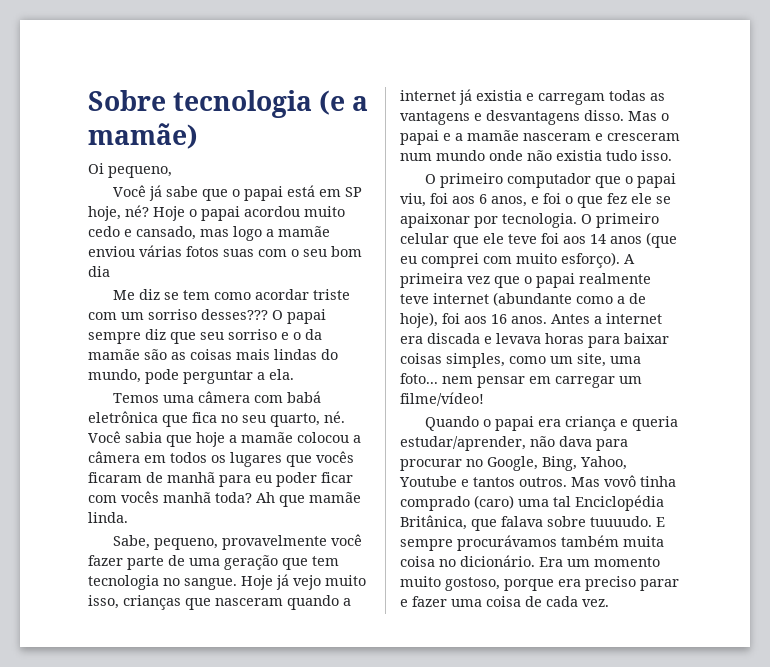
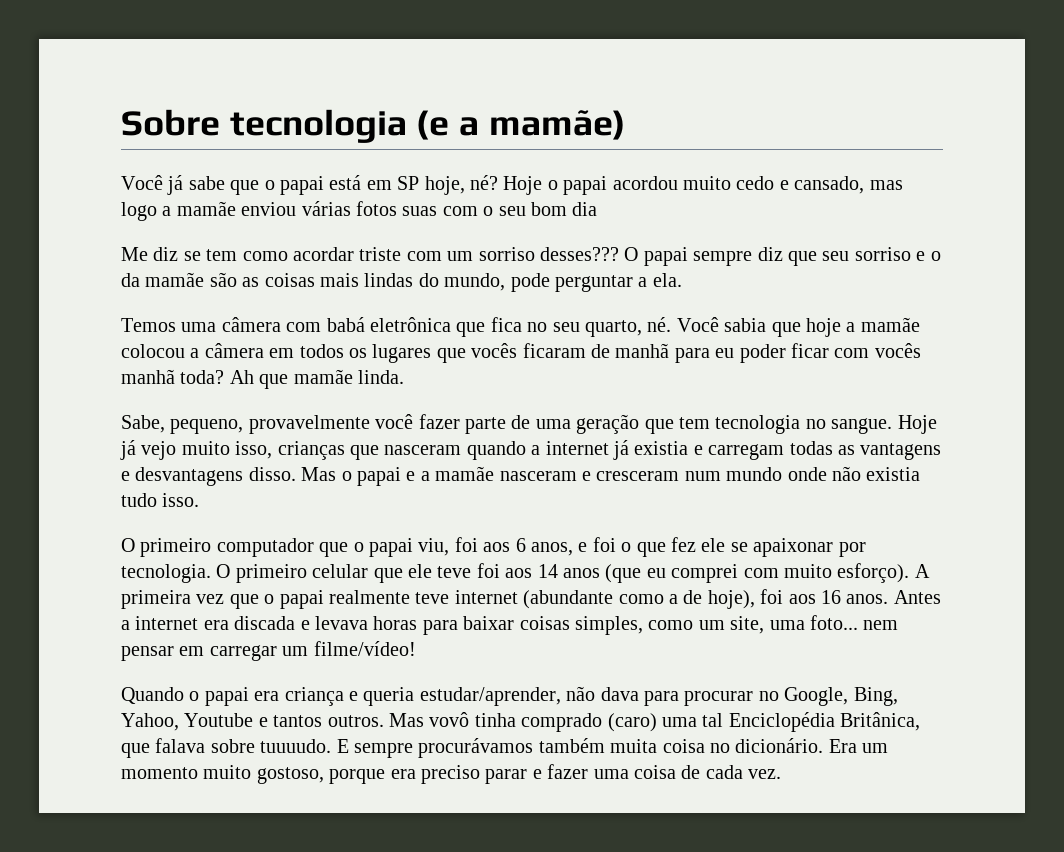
- Oi pequeno,

